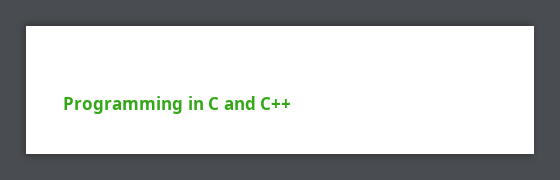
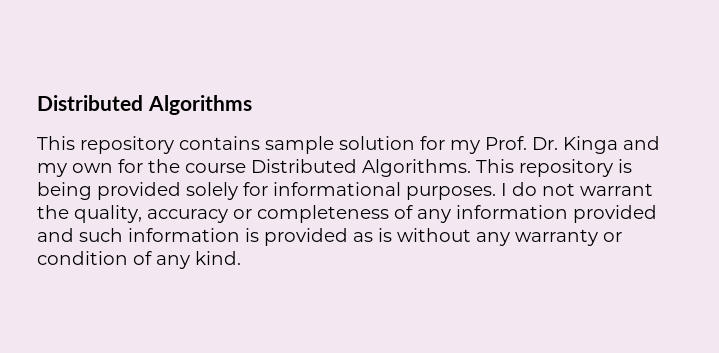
- Programming in C and C++
+ Distributed Algorithms
+ This repository contains sample solution for my Prof. Dr. Kinga and my own for the course Distributed Algorithms. This repository is being provided solely for informational purposes. I do not warrant the quality, accuracy or completeness of any information provided and such information is provided as is without any warranty or condition of any kind.

